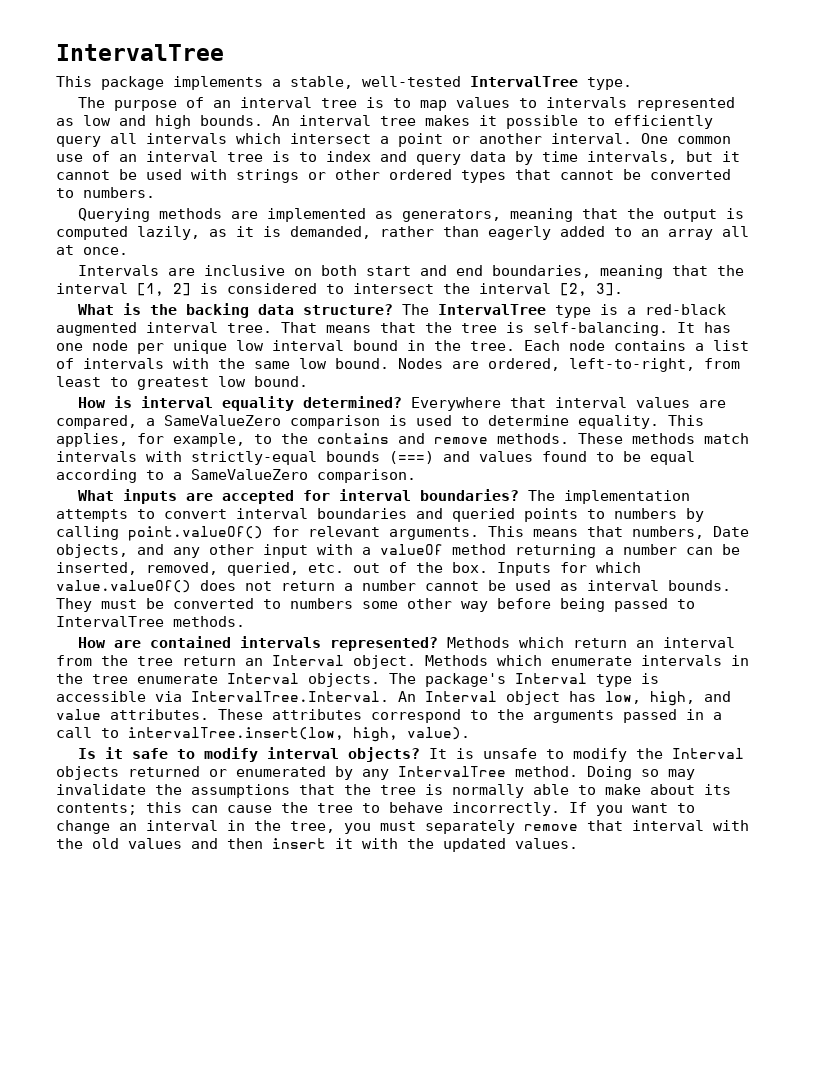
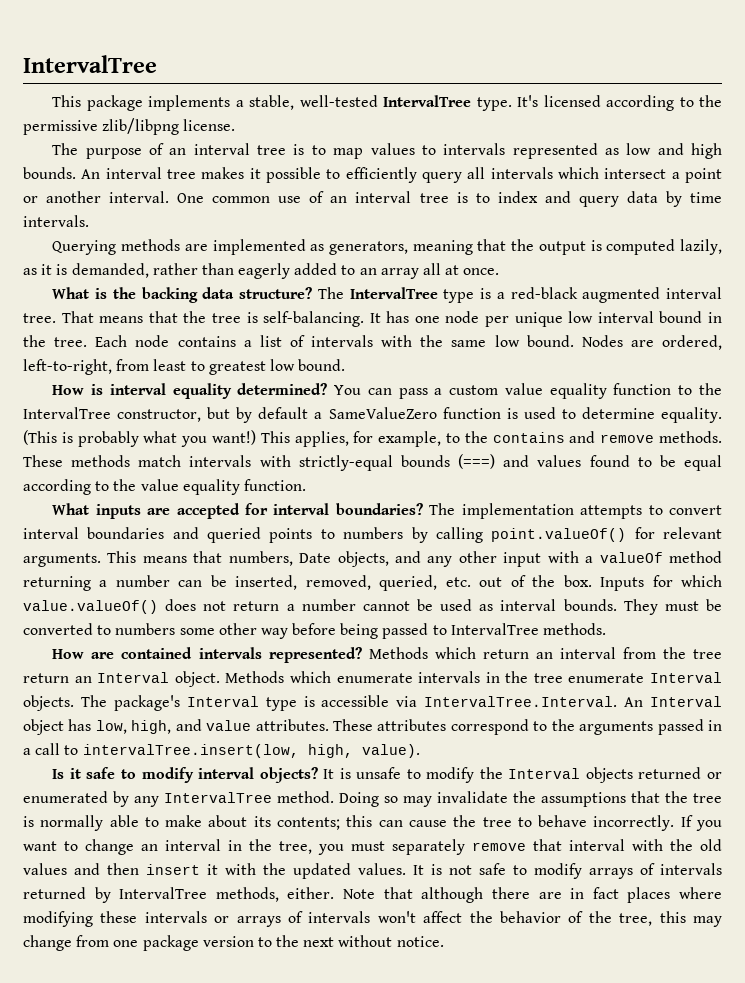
+ It's licensed according to the permissive zlib/libpng license.
- One common use of an interval tree is to index and query data by time intervals, but it cannot be used with strings or other ordered types that cannot be converted to numbers.
+ One common use of an interval tree is to index and query data by time intervals.
- Intervals are inclusive on both start and end boundaries, meaning that the interval [1, 2] is considered to intersect the interval [2, 3].
- Everywhere that interval values are compared, a SameValueZero comparison is used to determine equality.
+ You can pass a custom value equality function to the IntervalTree constructor, but by default a SameValueZero function is used to determine equality.
+ (This is probably what you want!)
- These methods match intervals with strictly-equal bounds (===) and values found to be equal according to a SameValueZero comparison.
+ These methods match intervals with strictly-equal bounds (===) and values found to be equal according to the value equality function.
+ It is not safe to modify arrays of intervals returned by IntervalTree methods, either. Note that although there are in fact places where modifying these intervals or arrays of intervals won't affect the behavior of the tree, this may change from one package version to the next without notice.

